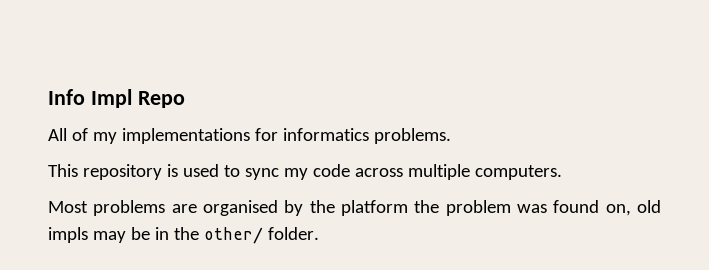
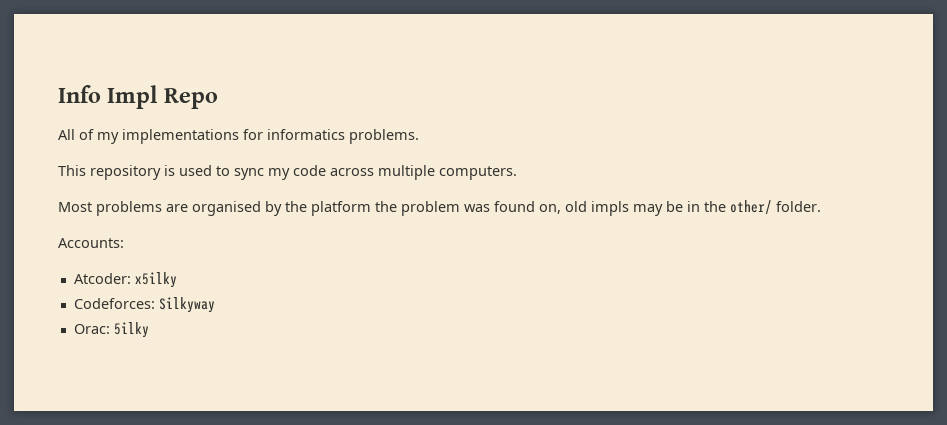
+ Accounts:
+ Atcoder: x5ilky
+ Codeforces: Silkyway
+ Orac: 5ilky

